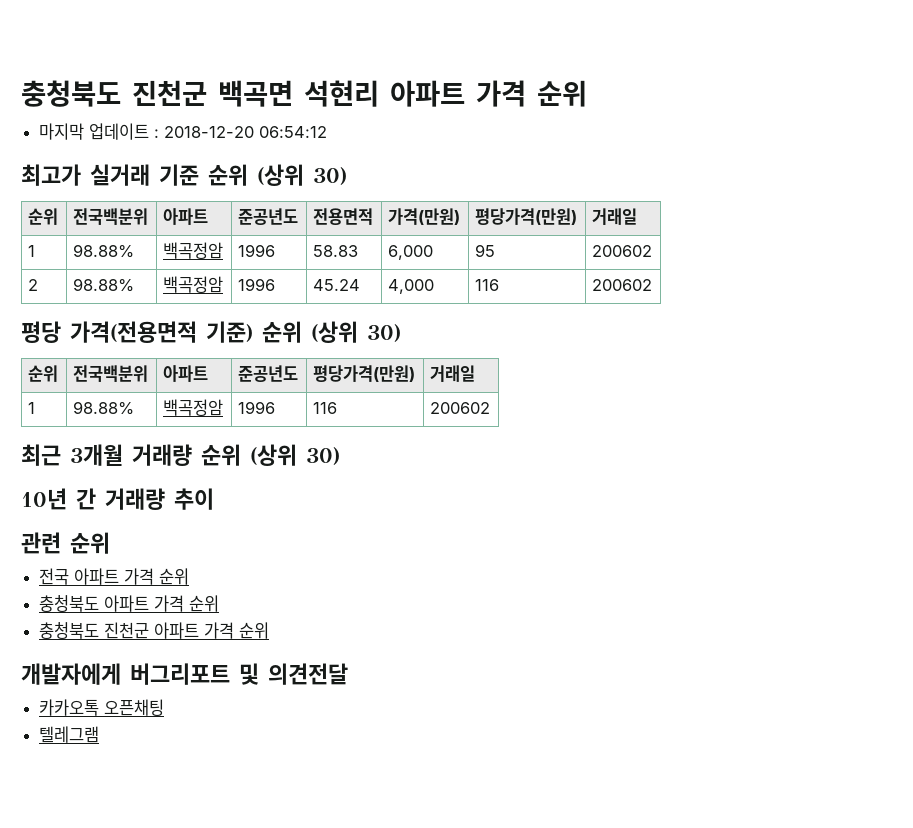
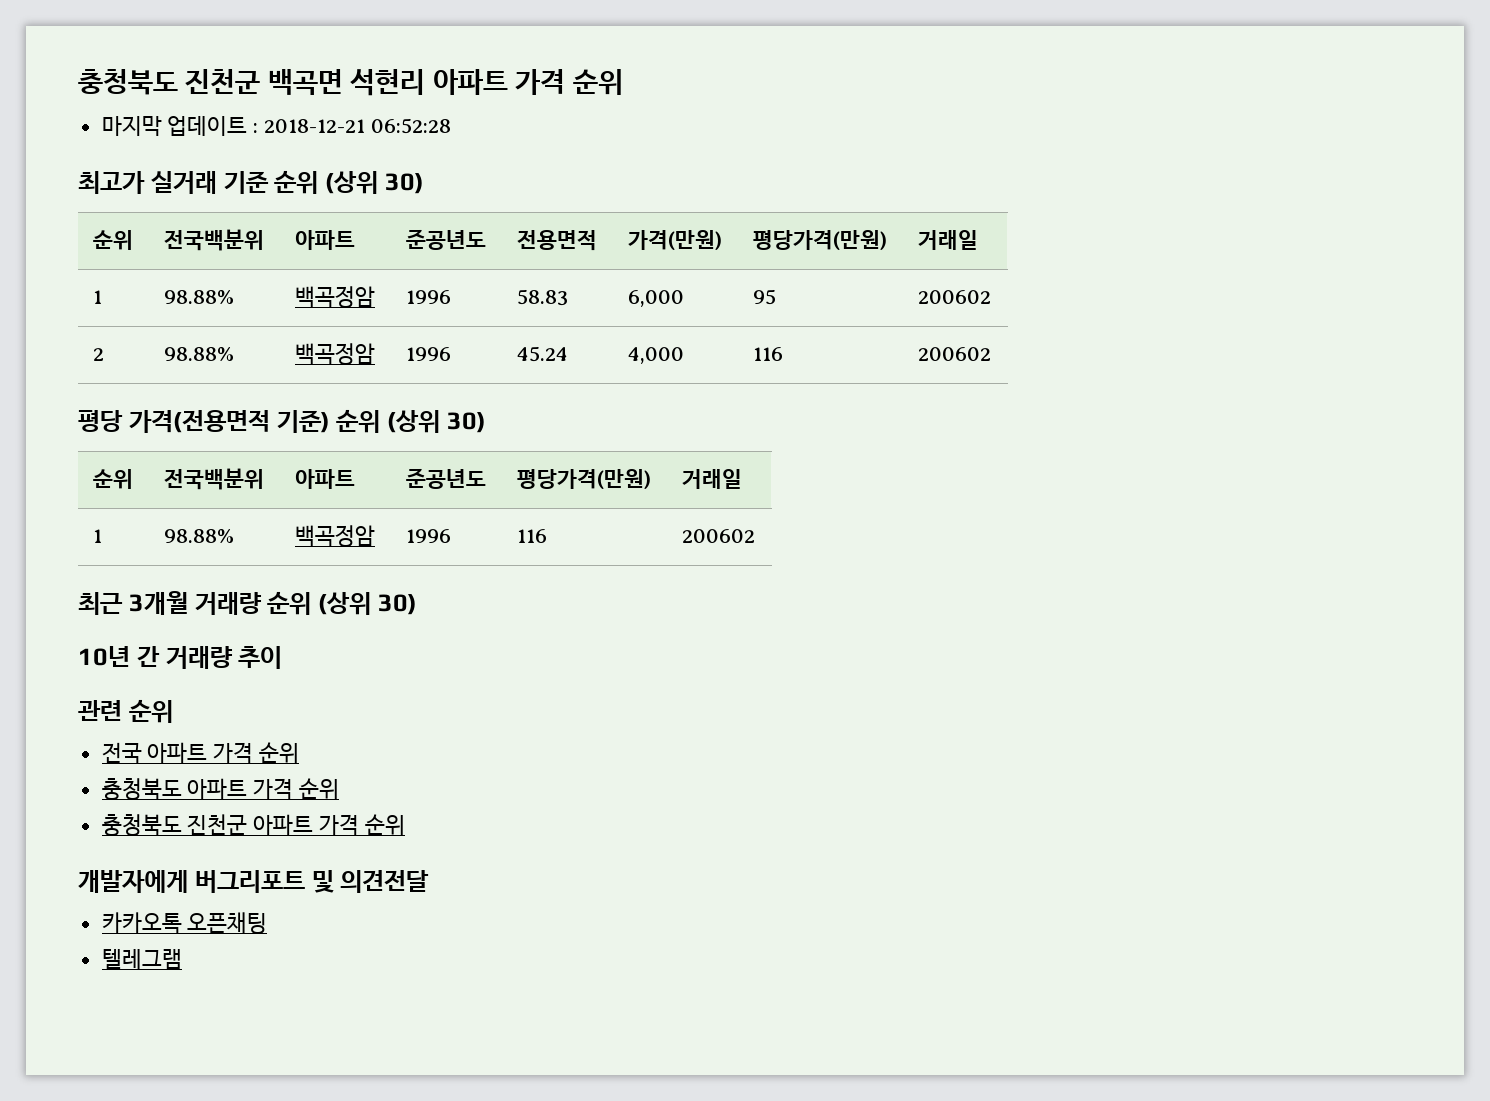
- 마지막 업데이트 : 2018-12-20 06:54:12
+ 마지막 업데이트 : 2018-12-21 06:52:28

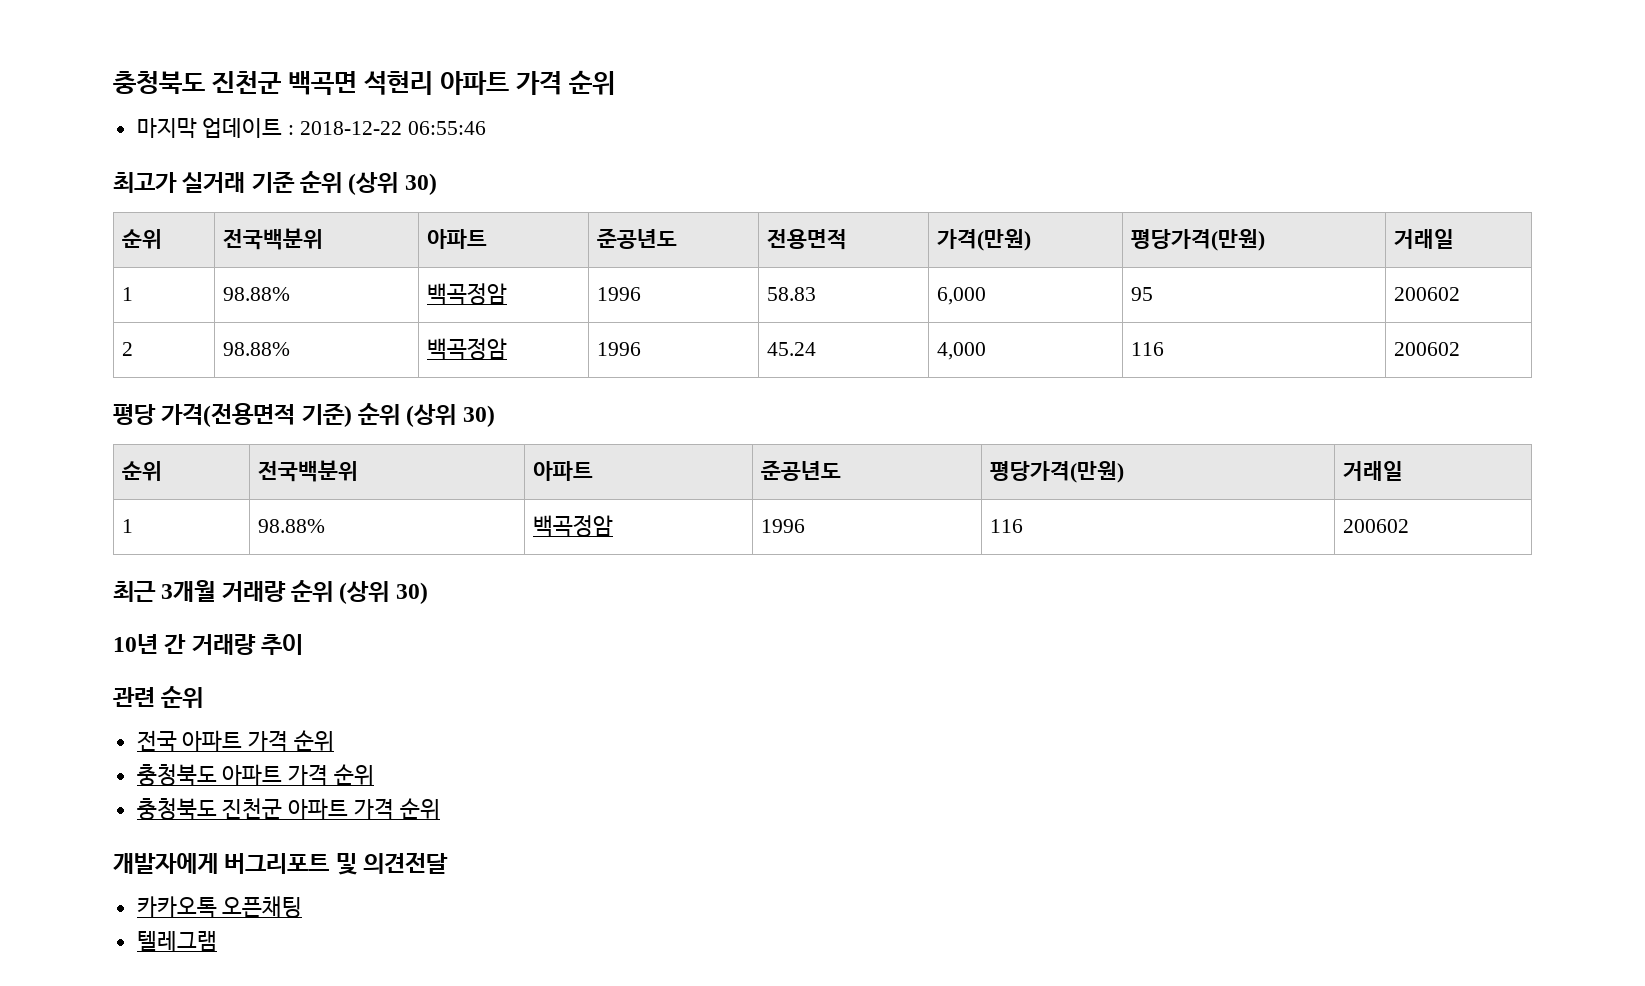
- 마지막 업데이트 : 2018-12-21 06:52:28
+ 마지막 업데이트 : 2018-12-22 06:55:46

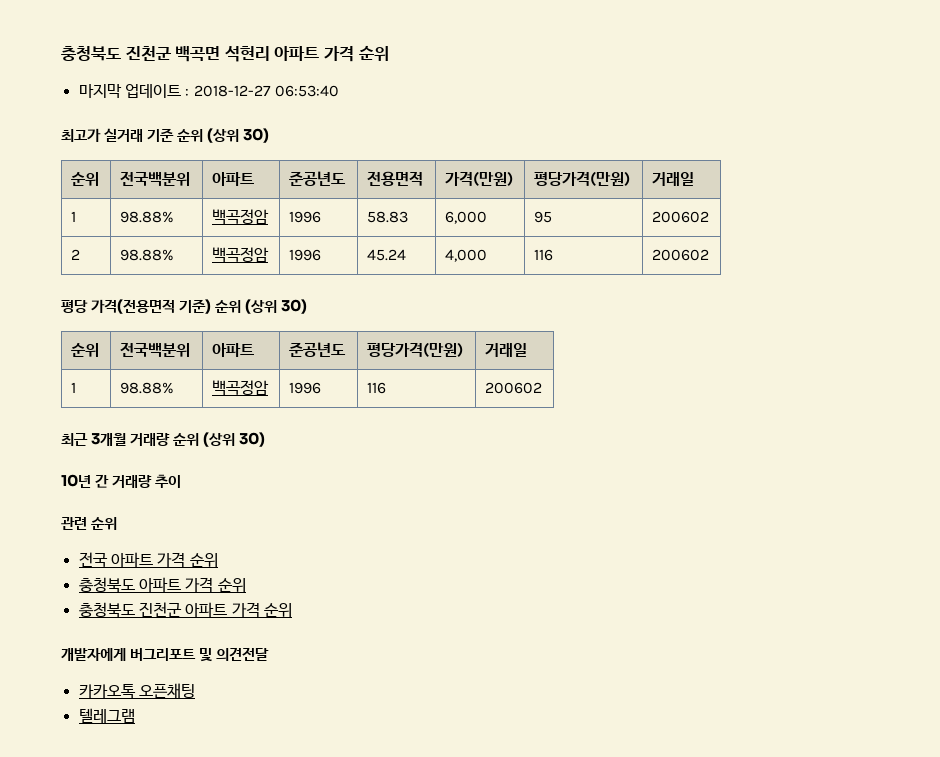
- 마지막 업데이트 : 2018-12-22 06:55:46
+ 마지막 업데이트 : 2018-12-27 06:53:40

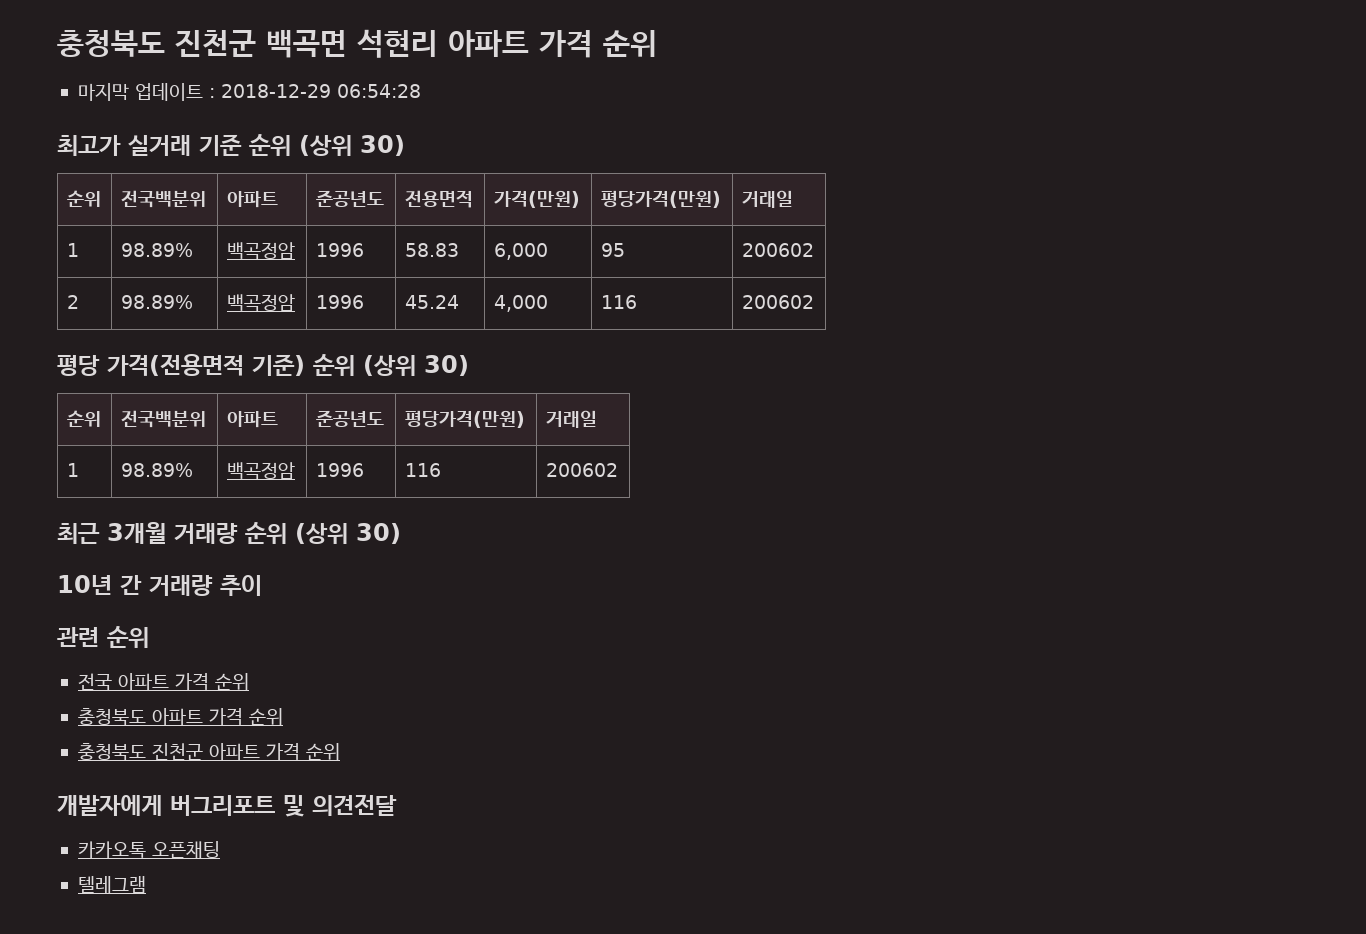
- 마지막 업데이트 : 2018-12-27 06:53:40
+ 마지막 업데이트 : 2018-12-29 06:54:28
- 1 | 98.88% | 백곡정암 | 1996 | 58.83 | 6,000 | 95 | 200602
+ 1 | 98.89% | 백곡정암 | 1996 | 58.83 | 6,000 | 95 | 200602
- 2 | 98.88% | 백곡정암 | 1996 | 45.24 | 4,000 | 116 | 200602
+ 2 | 98.89% | 백곡정암 | 1996 | 45.24 | 4,000 | 116 | 200602
- 1 | 98.88% | 백곡정암 | 1996 | 116 | 200602
+ 1 | 98.89% | 백곡정암 | 1996 | 116 | 200602

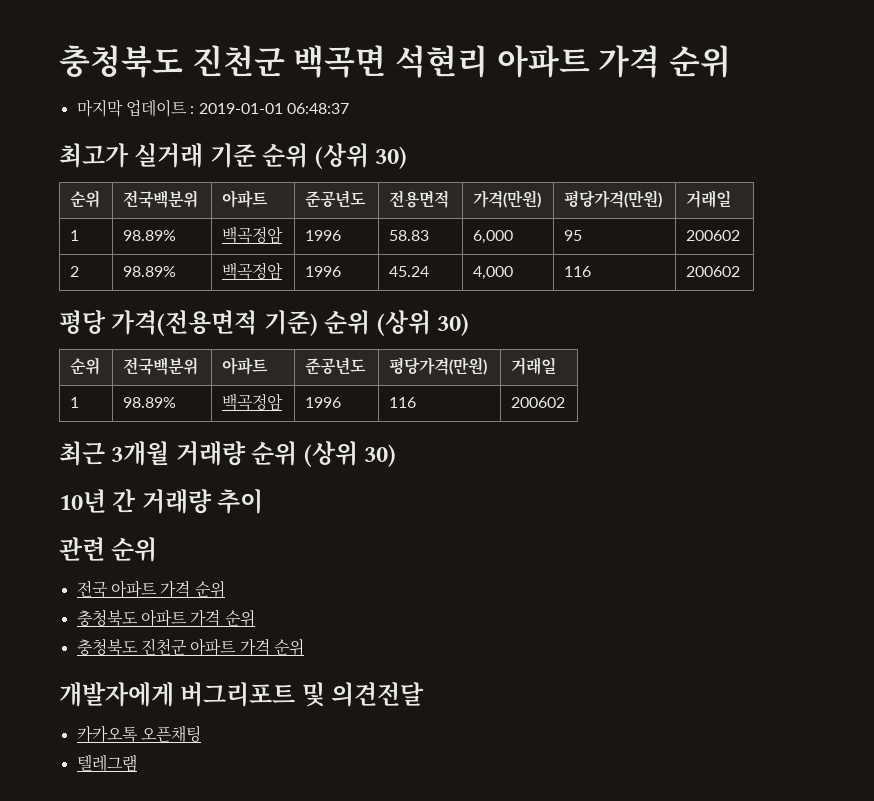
- 마지막 업데이트 : 2018-12-29 06:54:28
+ 마지막 업데이트 : 2019-01-01 06:48:37

